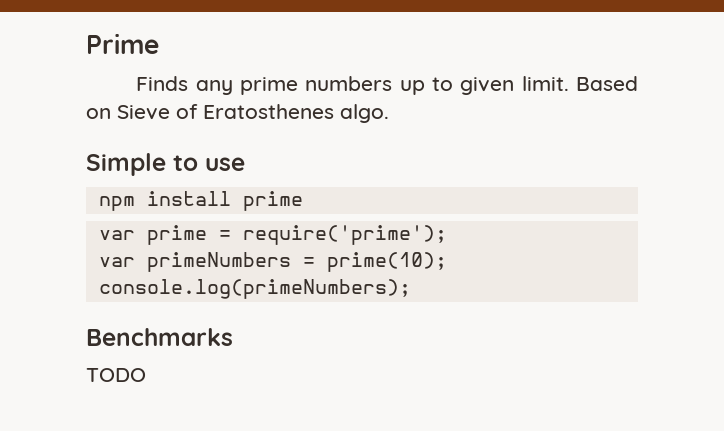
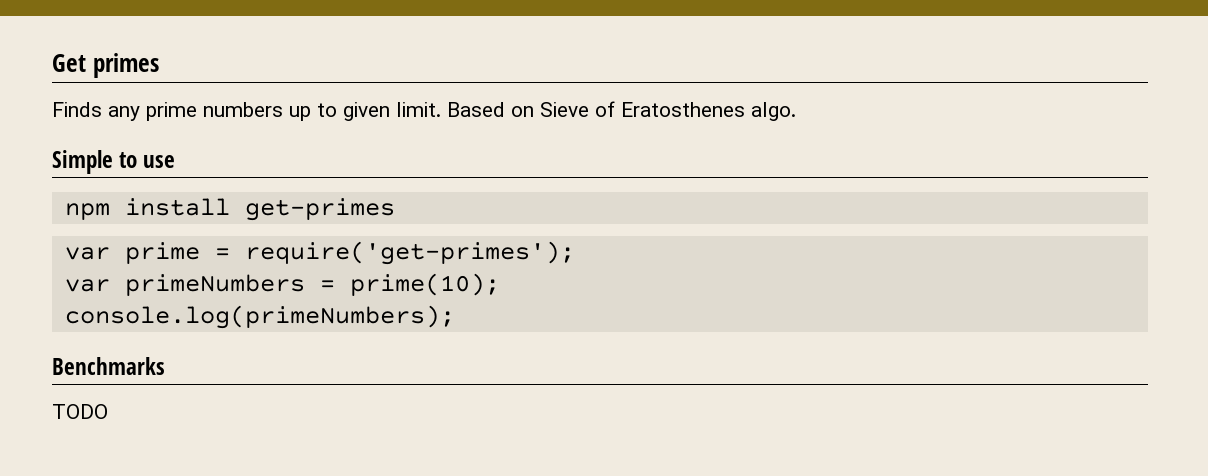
- Prime
+ Get primes
- npm install prime
+ npm install get-primes
- var prime = require('prime');
+ var prime = require('get-primes');

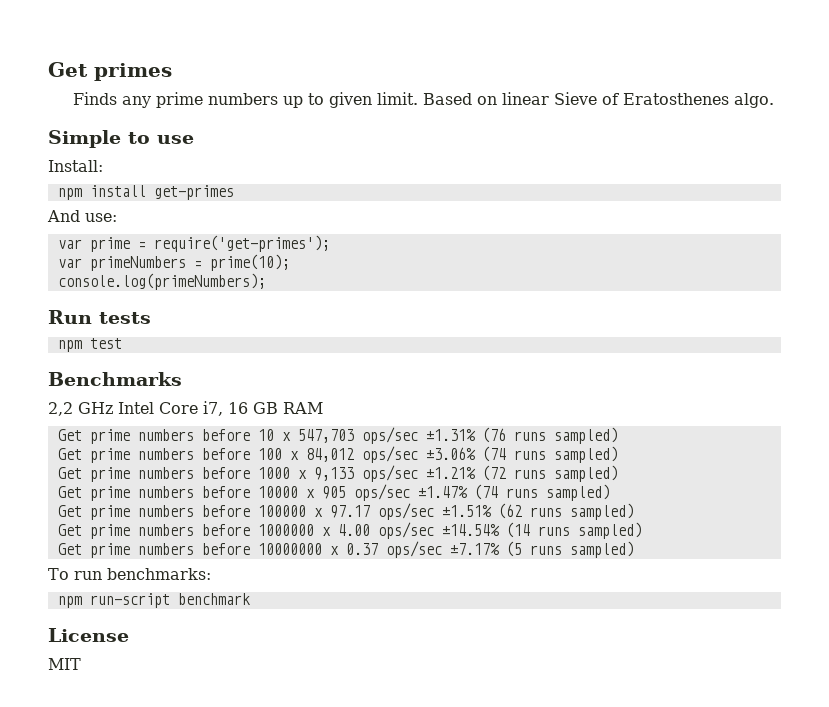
- Based on Sieve of Eratosthenes algo.
+ Based on linear Sieve of Eratosthenes algo.
+ Install:
+ And use:
+ Run tests
+ npm test
  Benchmarks
- TODO
+ 2,2 GHz Intel Core i7, 16 GB RAM
+ Get prime numbers before 10 x 547,703 ops/sec ±1.31% (76 runs sampled)
+ Get prime numbers before 100 x 84,012 ops/sec ±3.06% (74 runs sampled)
+ Get prime numbers before 1000 x 9,133 ops/sec ±1.21% (72 runs sampled)
+ Get prime numbers before 10000 x 905 ops/sec ±1.47% (74 runs sampled)
+ Get prime numbers before 100000 x 97.17 ops/sec ±1.51% (62 runs sampled)
+ Get prime numbers before 1000000 x 4.00 ops/sec ±14.54% (14 runs sampled)
+ Get prime numbers before 10000000 x 0.37 ops/sec ±7.17% (5 runs sampled)
+ To run benchmarks:
+ npm run-script benchmark
+ License
+ MIT

